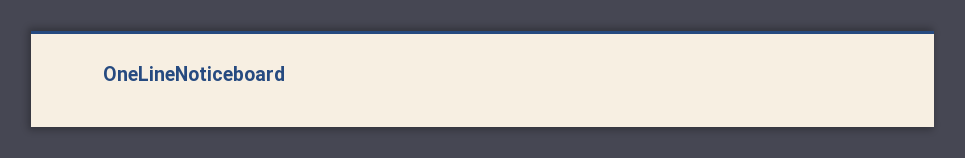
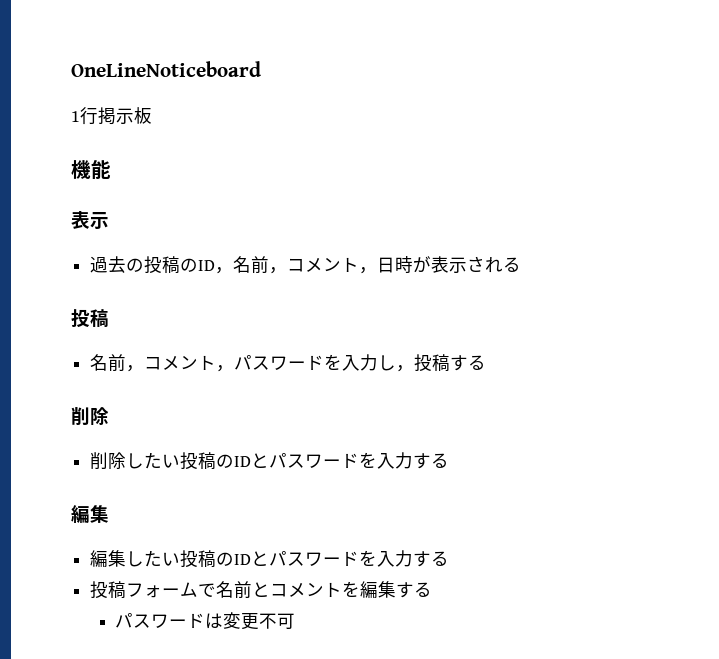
+ 1行掲示板
+ 機能
+ 表示
+ 過去の投稿のID，名前，コメント，日時が表示される
+ 投稿
+ 名前，コメント，パスワードを入力し，投稿する
+ 削除
+ 削除したい投稿のIDとパスワードを入力する
+ 編集
+ 編集したい投稿のIDとパスワードを入力する
+ 投稿フォームで名前とコメントを編集する
+ パスワードは変更不可

